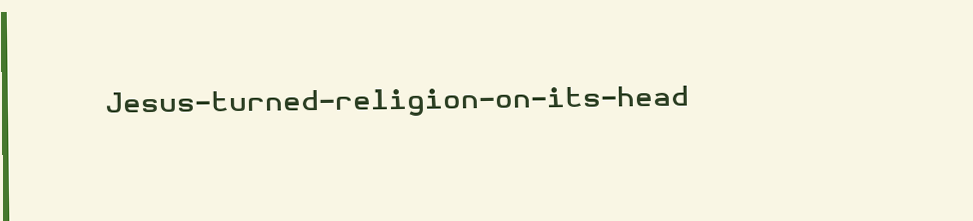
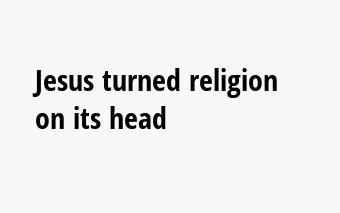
- Jesus-turned-religion-on-its-head
+ Jesus turned religion on its head

